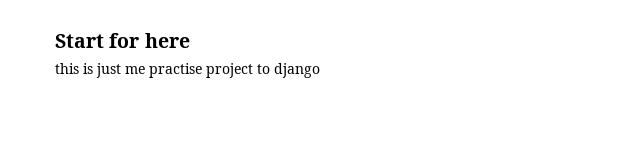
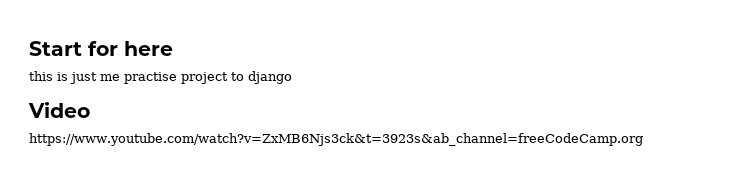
+ Video
+ https://www.youtube.com/watch?v=ZxMB6Njs3ck&t=3923s&ab_channel=freeCodeCamp.org

